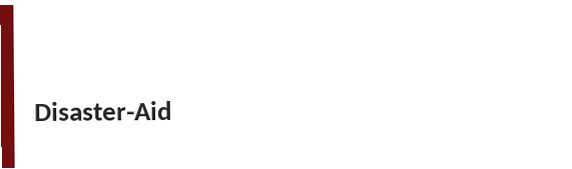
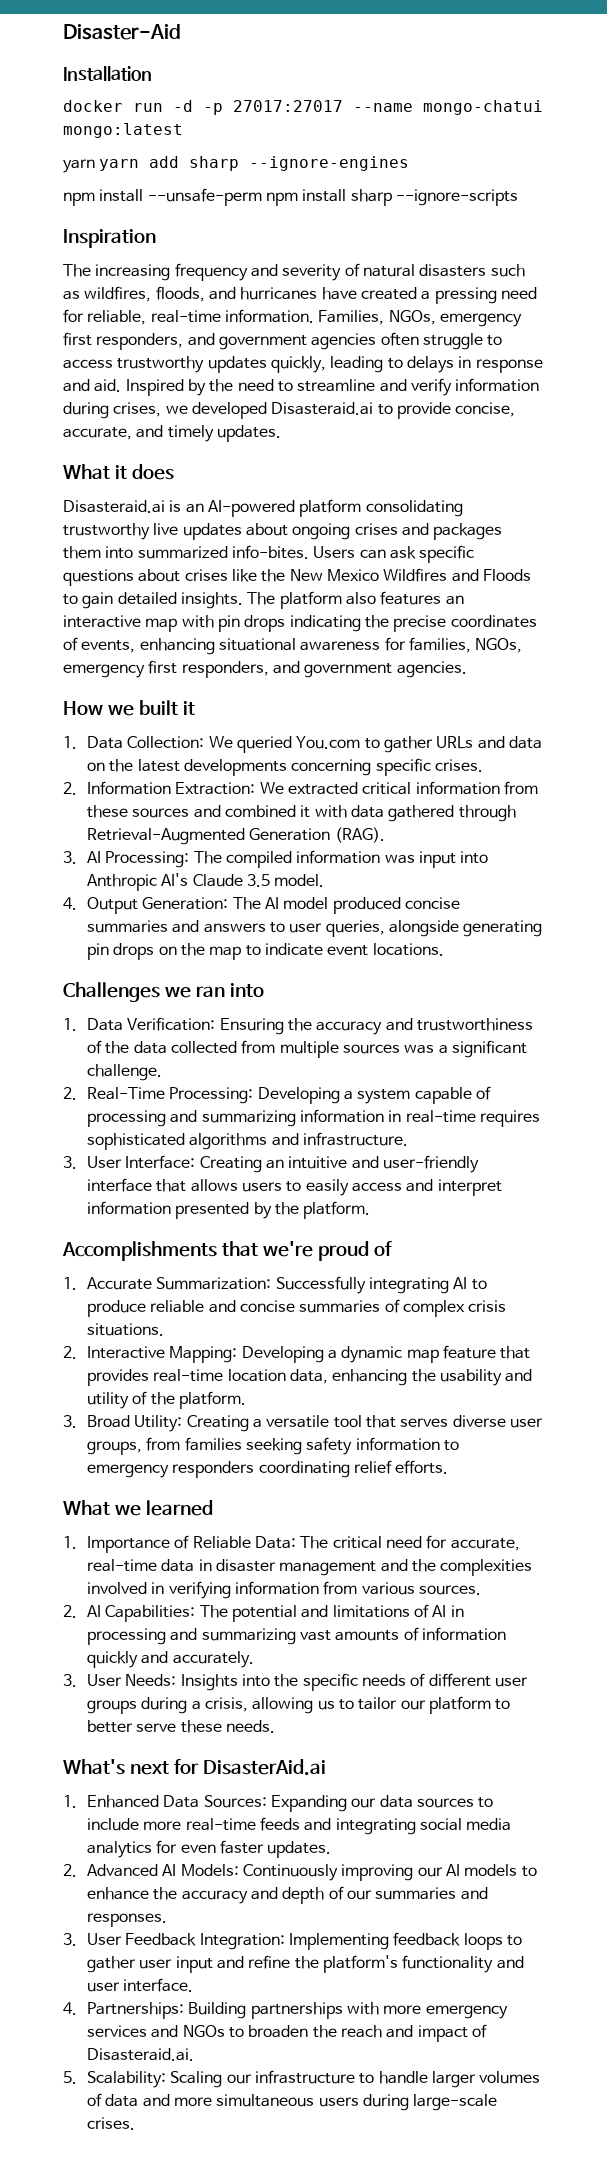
+ Installation
+ docker run -d -p 27017:27017 --name mongo-chatui mongo:latest
+ yarn yarn add sharp --ignore-engines
+ npm install --unsafe-perm npm install sharp --ignore-scripts
+ Inspiration
+ The increasing frequency and severity of natural disasters such as wildfires, floods, and hurricanes have created a pressing need for reliable, real-time information. Families, NGOs, emergency first responders, and government agencies often struggle to access trustworthy updates quickly, leading to delays in response and aid. Inspired by the need to streamline and verify information during crises, we developed Disasteraid.ai to provide concise, accurate, and timely updates.
+ What it does
+ Disasteraid.ai is an AI-powered platform consolidating trustworthy live updates about ongoing crises and packages them into summarized info-bites. Users can ask specific questions about crises like the New Mexico Wildfires and Floods to gain detailed insights. The platform also features an interactive map with pin drops indicating the precise coordinates of events, enhancing situational awareness for families, NGOs, emergency first responders, and government agencies.
+ How we built it
+ 1. Data Collection: We queried You.com to gather URLs and data on the latest developments concerning specific crises.
+ 2. Information Extraction: We extracted critical information from these sources and combined it with data gathered through Retrieval-Augmented Generation (RAG).
+ 3. AI Processing: The compiled information was input into Anthropic AI's Claude 3.5 model.
+ 4. Output Generation: The AI model produced concise summaries and answers to user queries, alongside generating pin drops on the map to indicate event locations.
+ Challenges we ran into
+ 1. Data Verification: Ensuring the accuracy and trustworthiness of the data collected from multiple sources was a significant challenge.
+ 2. Real-Time Processing: Developing a system capable of processing and summarizing information in real-time requires sophisticated algorithms and infrastructure.
+ 3. User Interface: Creating an intuitive and user-friendly interface that allows users to easily access and interpret information presented by the platform.
+ Accomplishments that we're proud of
+ 1. Accurate Summarization: Successfully integrating AI to produce reliable and concise summaries of complex crisis situations.
+ 2. Interactive Mapping: Developing a dynamic map feature that provides real-time location data, enhancing the usability and utility of the platform.
+ 3. Broad Utility: Creating a versatile tool that serves diverse user groups, from families seeking safety information to emergency responders coordinating relief efforts.
+ What we learned
+ 1. Importance of Reliable Data: The critical need for accurate, real-time data in disaster management and the complexities involved in verifying information from various sources.
+ 2. AI Capabilities: The potential and limitations of AI in processing and summarizing vast amounts of information quickly and accurately.
+ 3. User Needs: Insights into the specific needs of different user groups during a crisis, allowing us to tailor our platform to better serve these needs.
+ What's next for DisasterAid.ai
+ 1. Enhanced Data Sources: Expanding our data sources to include more real-time feeds and integrating social media analytics for even faster updates.
+ 2. Advanced AI Models: Continuously improving our AI models to enhance the accuracy and depth of our summaries and responses.
+ 3. User Feedback Integration: Implementing feedback loops to gather user input and refine the platform's functionality and user interface.
+ 4. Partnerships: Building partnerships with more emergency services and NGOs to broaden the reach and impact of Disasteraid.ai.
+ 5. Scalability: Scaling our infrastructure to handle larger volumes of data and more simultaneous users during large-scale crises.

